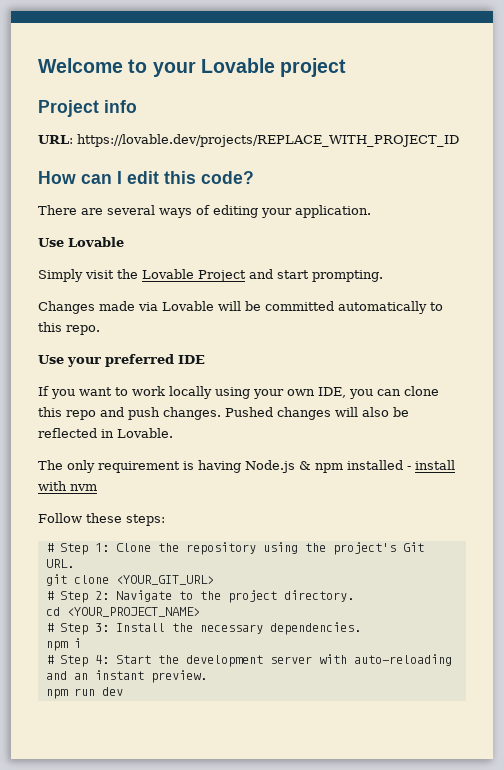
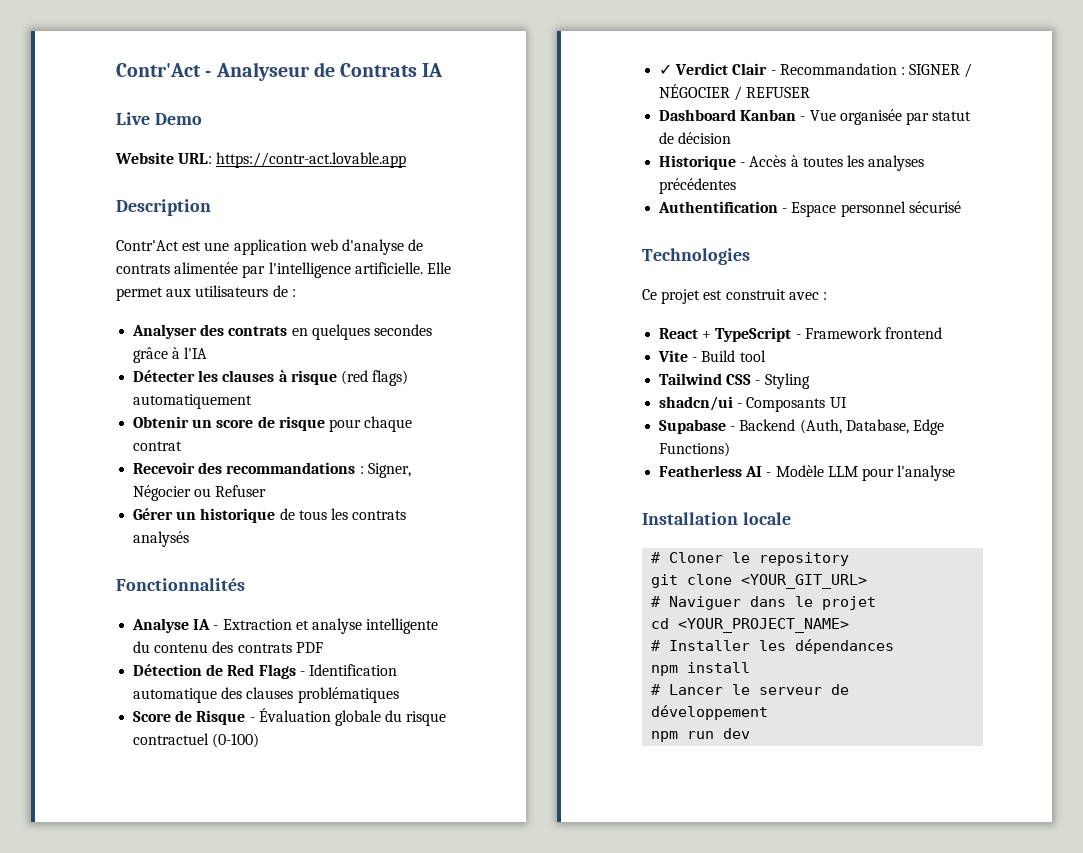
- Welcome to your Lovable project
- Project info
- URL: https://lovable.dev/projects/REPLACE_WITH_PROJECT_ID
- How can I edit this code?
- There are several ways of editing your application.
- Use Lovable
- Simply visit the Lovable Project and start prompting.
- Changes made via Lovable will be committed automatically to this repo.
- Use your preferred IDE
- If you want to work locally using your own IDE, you can clone this repo and push changes. Pushed changes will also be reflected in Lovable.
- The only requirement is having Node.js & npm installed - install with nvm
- Follow these steps:
- # Step 1: Clone the repository using the project's Git URL.
+ Contr'Act - Analyseur de Contrats IA
+ Live Demo
+ Website URL: https://contr-act.lovable.app
+ Description
+ Contr'Act est une application web d'analyse de contrats alimentée par l'intelligence artificielle. Elle permet aux utilisateurs de :
+ Analyser des contrats en quelques secondes grâce à l'IA
+ Détecter les clauses à risque (red flags) automatiquement
+ Obtenir un score de risque pour chaque contrat
+ Recevoir des recommandations : Signer, Négocier ou Refuser
+ Gérer un historique de tous les contrats analysés
+ Fonctionnalités
+ Analyse IA - Extraction et analyse intelligente du contenu des contrats PDF
+ Détection de Red Flags - Identification automatique des clauses problématiques
+ Score de Risque - Évaluation globale du risque contractuel (0-100)
+ ✓ Verdict Clair - Recommandation : SIGNER / NÉGOCIER / REFUSER
+ Dashboard Kanban - Vue organisée par statut de décision
+ Historique - Accès à toutes les analyses précédentes
+ Authentification - Espace personnel sécurisé
+ Technologies
+ Ce projet est construit avec :
+ React + TypeScript - Framework frontend
+ Vite - Build tool
+ Tailwind CSS - Styling
+ shadcn/ui - Composants UI
+ Supabase - Backend (Auth, Database, Edge Functions)
+ Featherless AI - Modèle LLM pour l'analyse
+ Installation locale
+ # Cloner le repository
  git clone <YOUR_GIT_URL>
- # Step 2: Navigate to the project directory.
+ # Naviguer dans le projet
  cd <YOUR_PROJECT_NAME>
- # Step 3: Install the necessary dependencies.
- npm i
- # Step 4: Start the development server with auto-reloading and an instant preview.
+ # Installer les dépendances
+ npm install
+ # Lancer le serveur de développement

